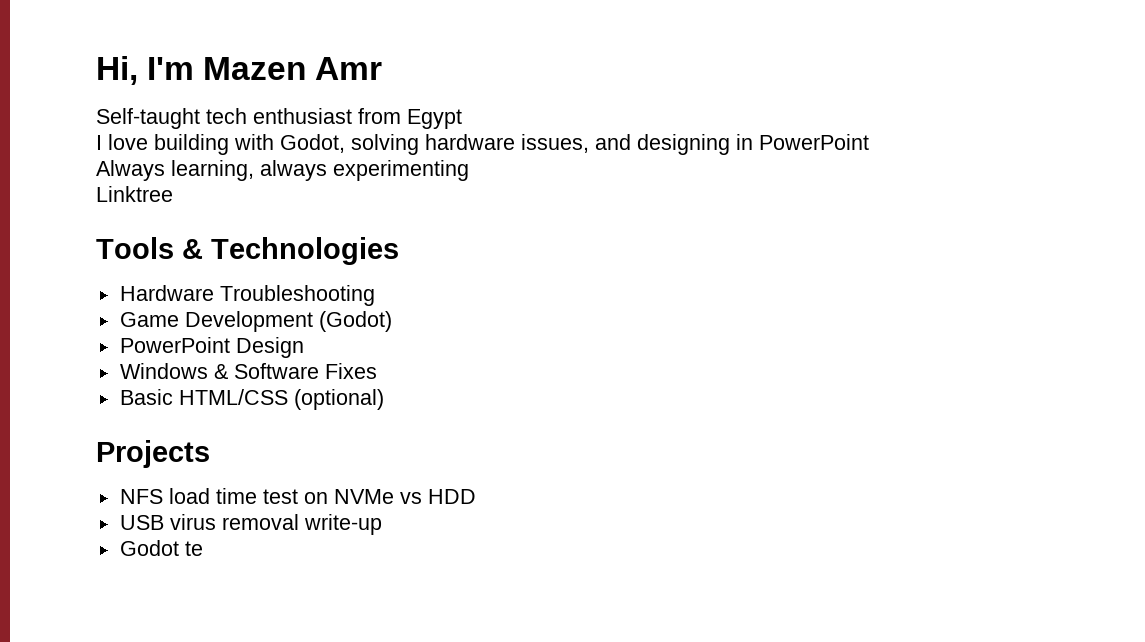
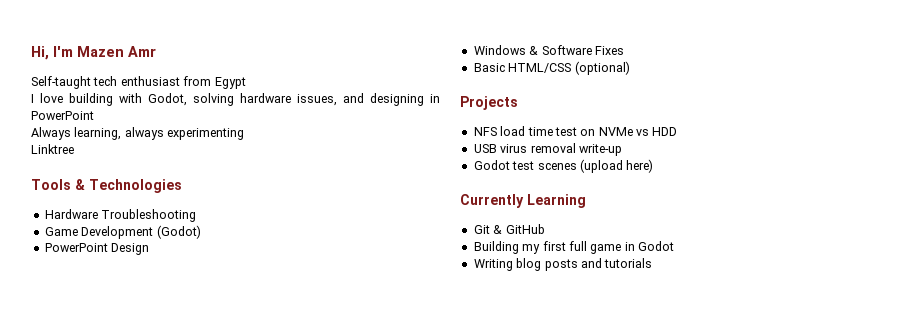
- Godot te
+ Godot test scenes (upload here)
+ Currently Learning
+ Git & GitHub
+ Building my first full game in Godot
+ Writing blog posts and tutorials

